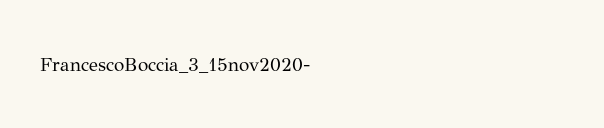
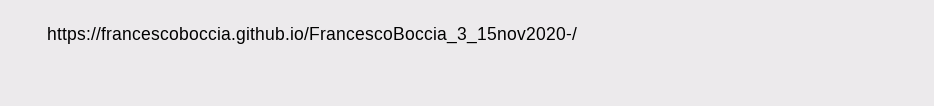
- FrancescoBoccia_3_15nov2020-
+ https://francescoboccia.github.io/FrancescoBoccia_3_15nov2020-/

